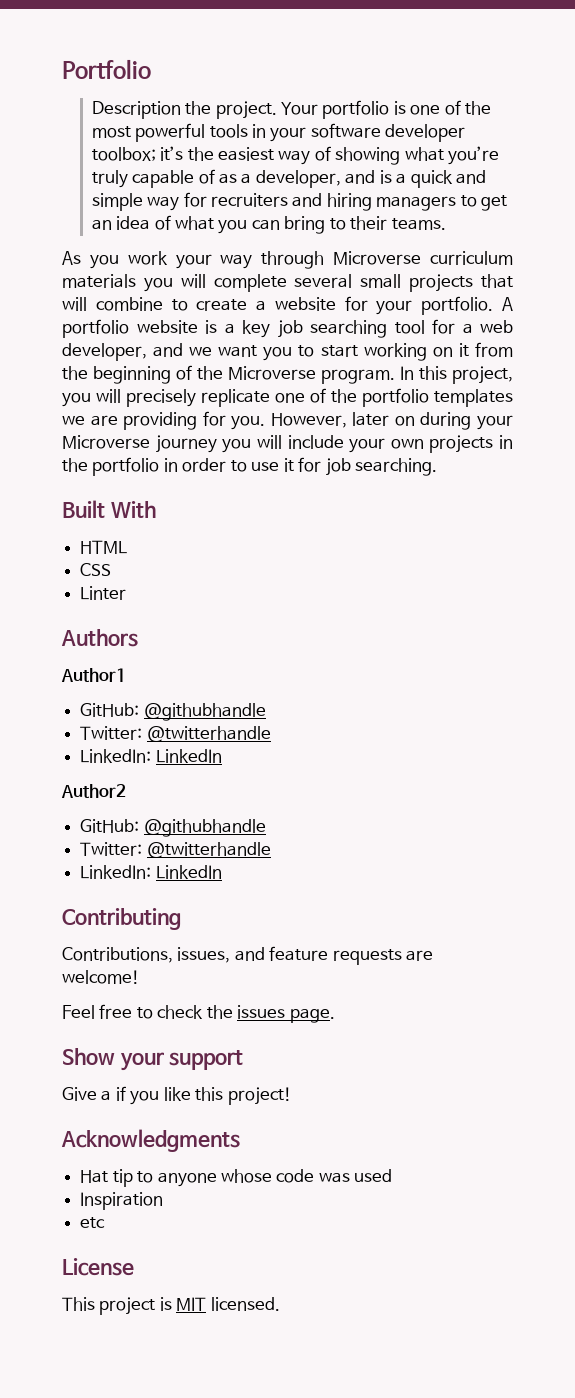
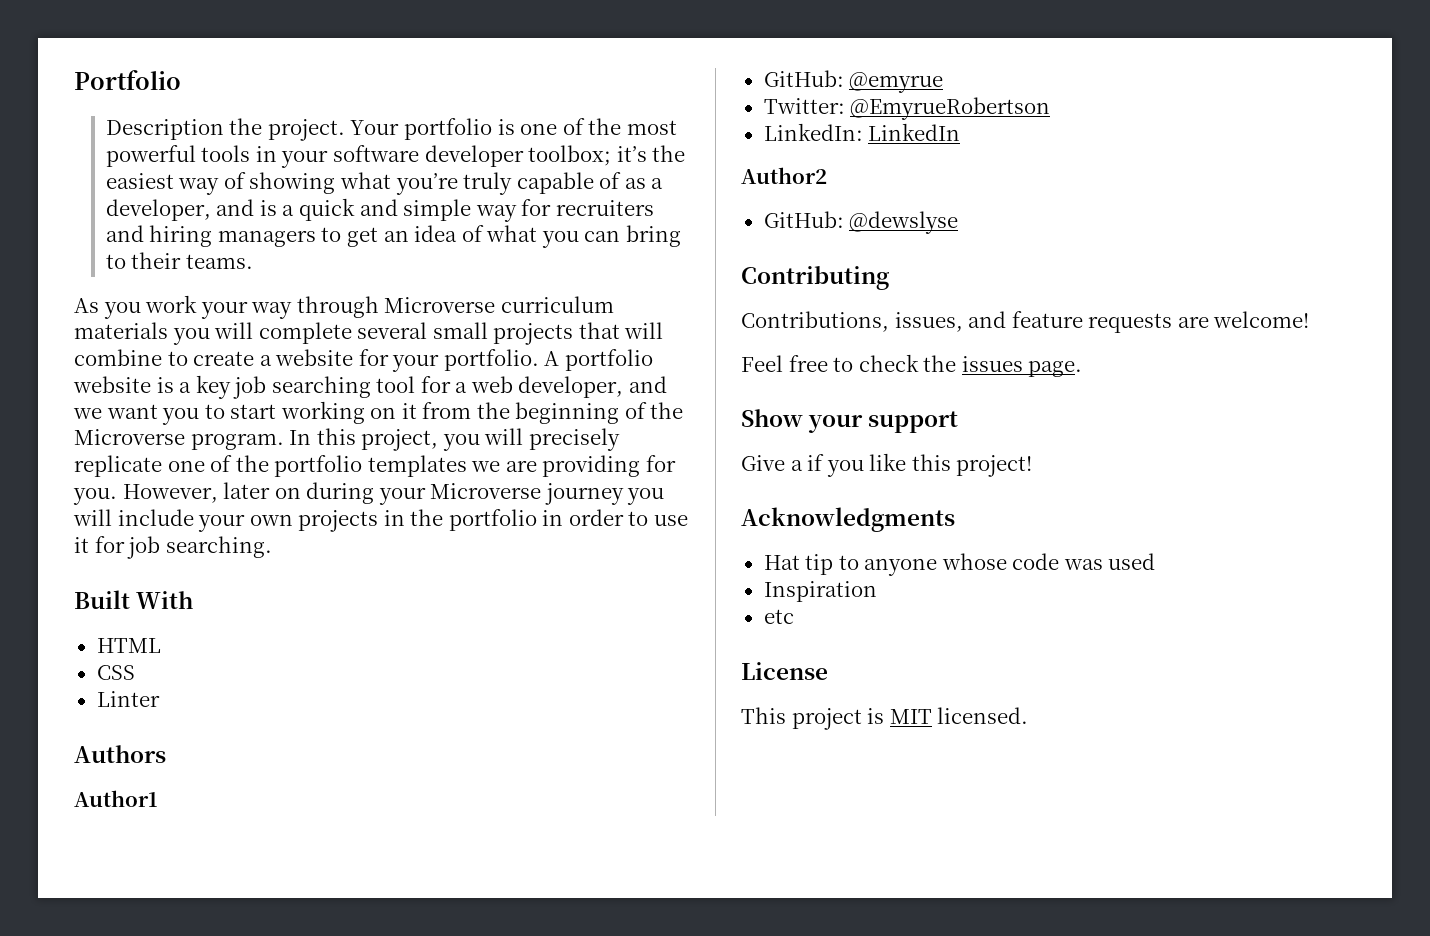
  Author1
- GitHub: @githubhandle
- Twitter: @twitterhandle
+ GitHub: @emyrue
+ Twitter: @EmyrueRobertson
  Author2
- GitHub: @githubhandle
- Twitter: @twitterhandle
- LinkedIn: LinkedIn
+ GitHub: @dewslyse

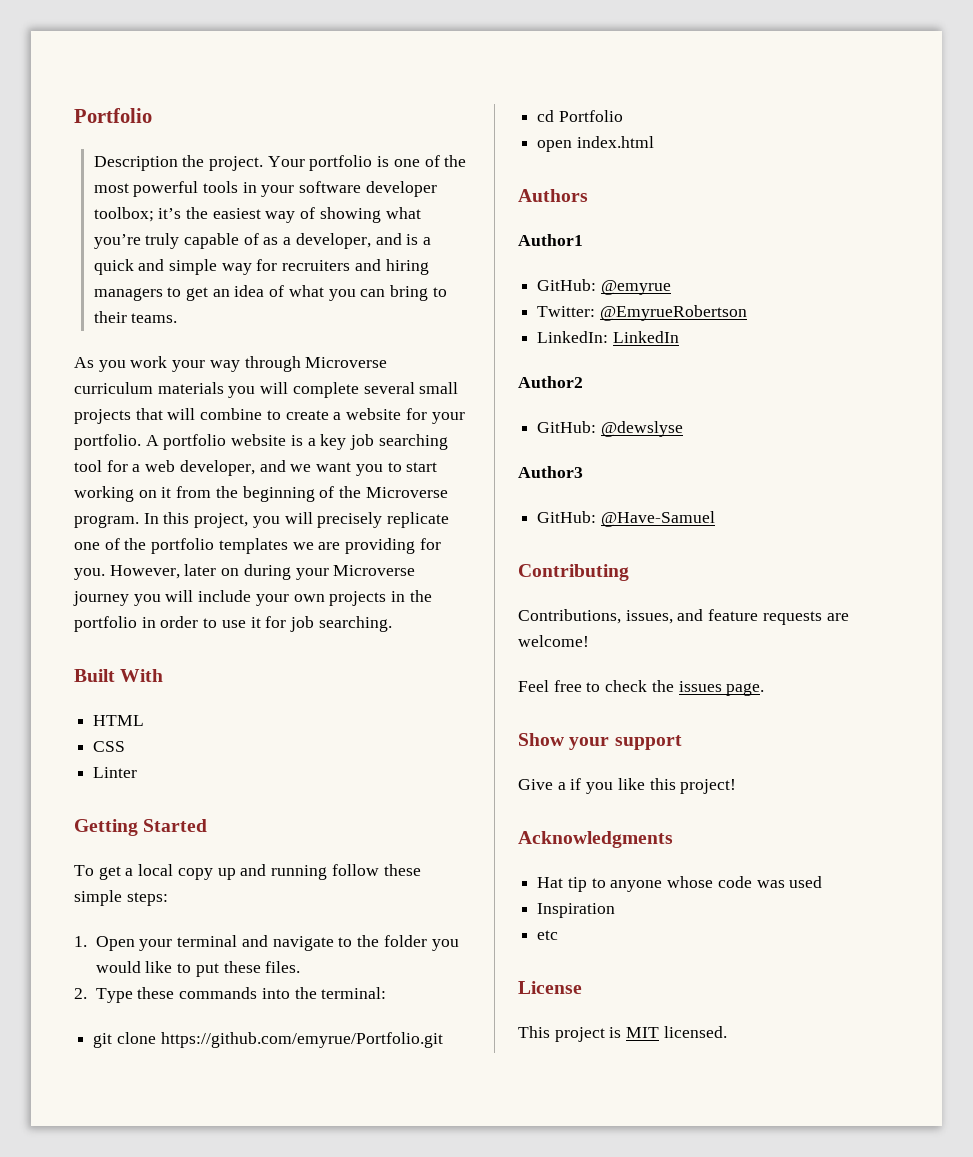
+ Getting Started
+ To get a local copy up and running follow these simple steps:
+ 1. Open your terminal and navigate to the folder you would like to put these files.
+ 2. Type these commands into the terminal:
+ git clone https://github.com/emyrue/Portfolio.git
+ cd Portfolio
+ open index.html
+ Author3
+ GitHub: @Have-Samuel

